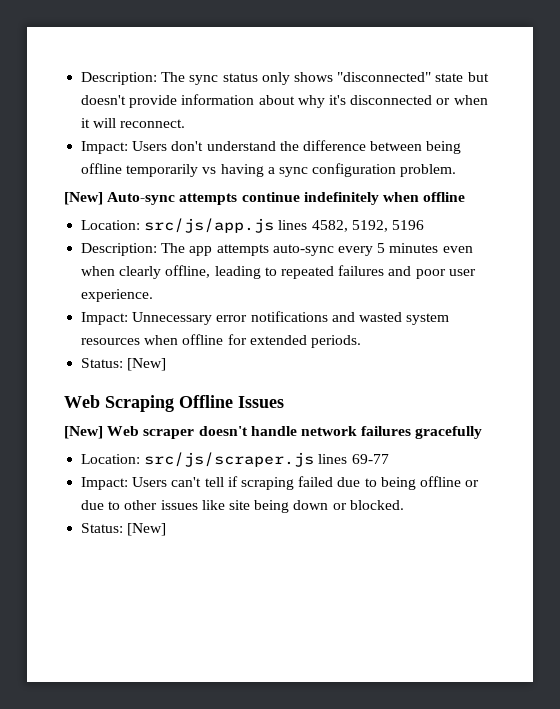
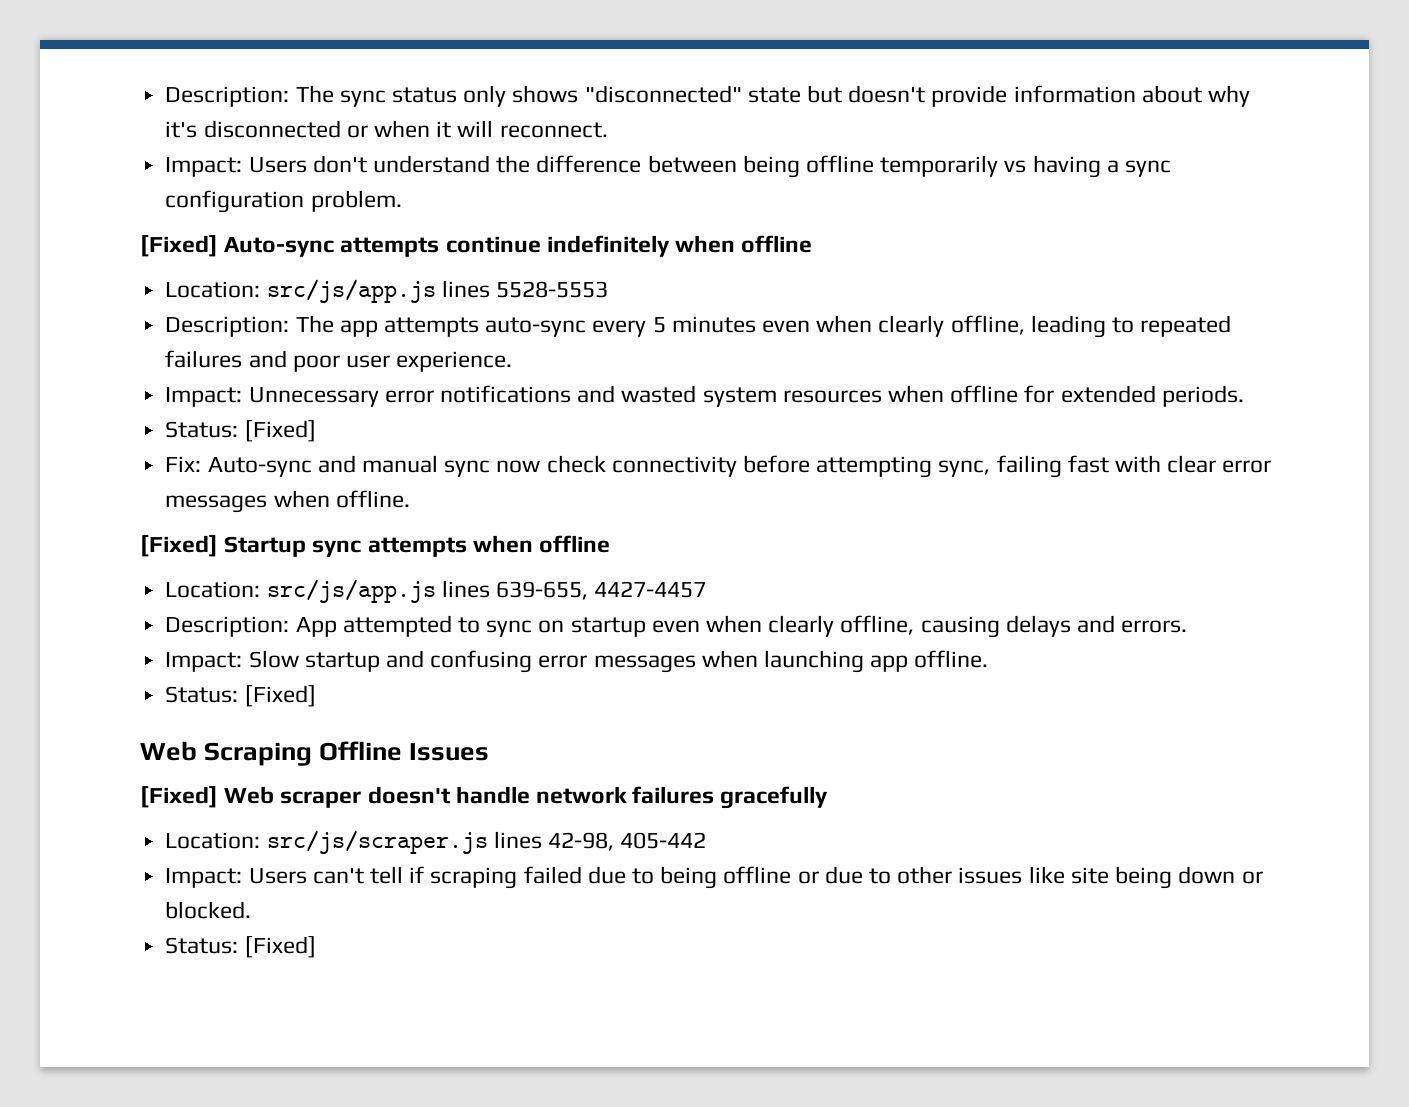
- [New] Auto-sync attempts continue indefinitely when offline
+ [Fixed] Auto-sync attempts continue indefinitely when offline
- Location: src/js/app.js lines 4582, 5192, 5196
+ Location: src/js/app.js lines 5528-5553
  Impact: Unnecessary error notifications and wasted system resources when offline for extended periods.
- Status: [New]
+ Status: [Fixed]
+ Fix: Auto-sync and manual sync now check connectivity before attempting sync, failing fast with clear error messages when offline.
+ [Fixed] Startup sync attempts when offline
+ Location: src/js/app.js lines 639-655, 4427-4457
+ Description: App attempted to sync on startup even when clearly offline, causing delays and errors.
+ Impact: Slow startup and confusing error messages when launching app offline.
+ Status: [Fixed]
- [New] Web scraper doesn't handle network failures gracefully
+ [Fixed] Web scraper doesn't handle network failures gracefully
- Location: src/js/scraper.js lines 69-77
+ Location: src/js/scraper.js lines 42-98, 405-442
  Impact: Users can't tell if scraping failed due to being offline or due to other issues like site being down or blocked.
- Status: [New]
+ Status: [Fixed]

